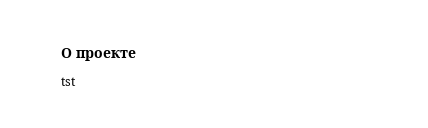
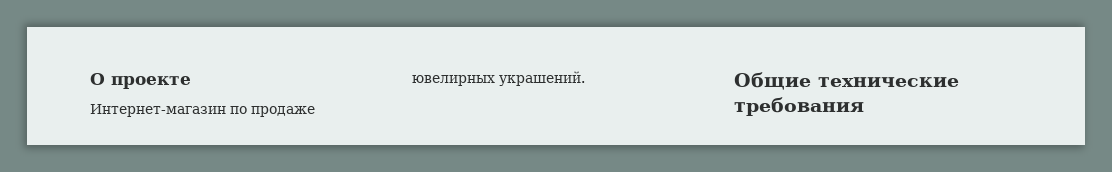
- tst
+ Интернет-магазин по продаже ювелирных украшений.
+ Общие технические требования

